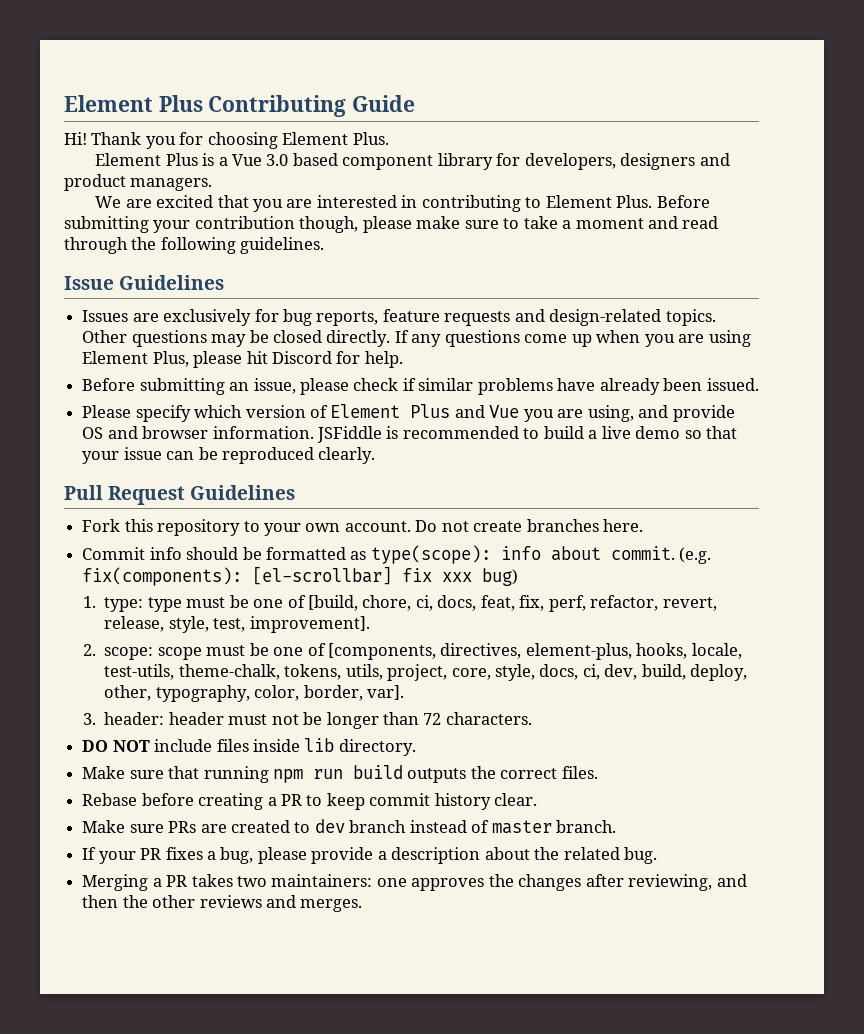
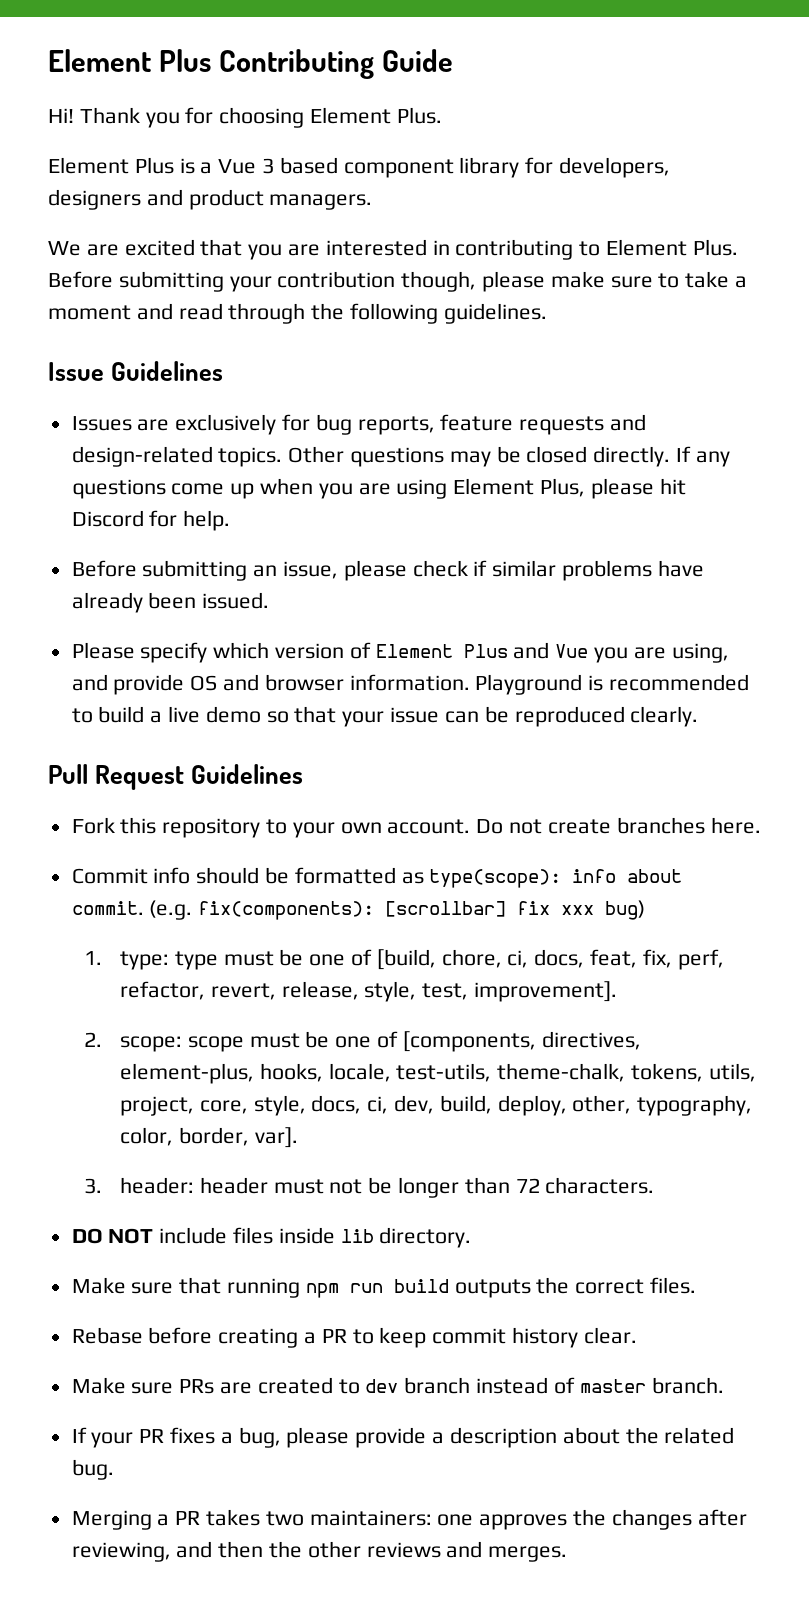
- Element Plus is a Vue 3.0 based component library for developers, designers and product managers.
+ Element Plus is a Vue 3 based component library for developers, designers and product managers.
- JSFiddle is recommended to build a live demo so that your issue can be reproduced clearly.
+ Playground is recommended to build a live demo so that your issue can be reproduced clearly.
- (e.g. fix(components): [el-scrollbar] fix xxx bug)
+ (e.g. fix(components): [scrollbar] fix xxx bug)

